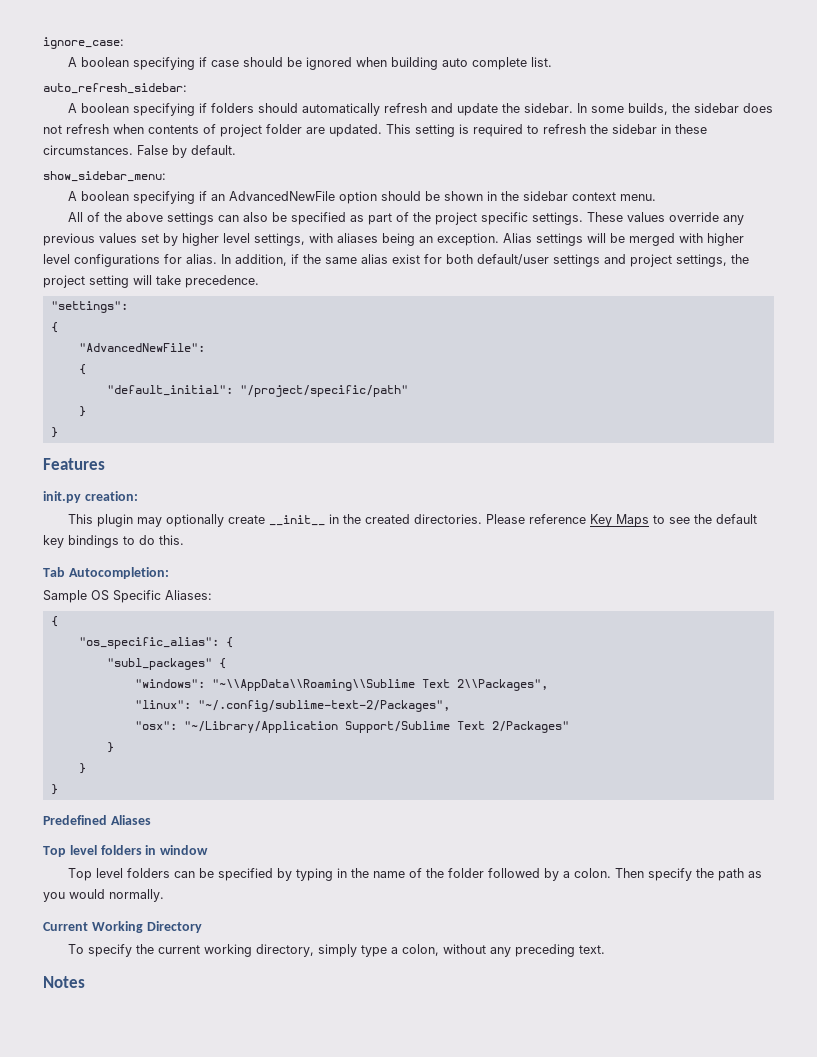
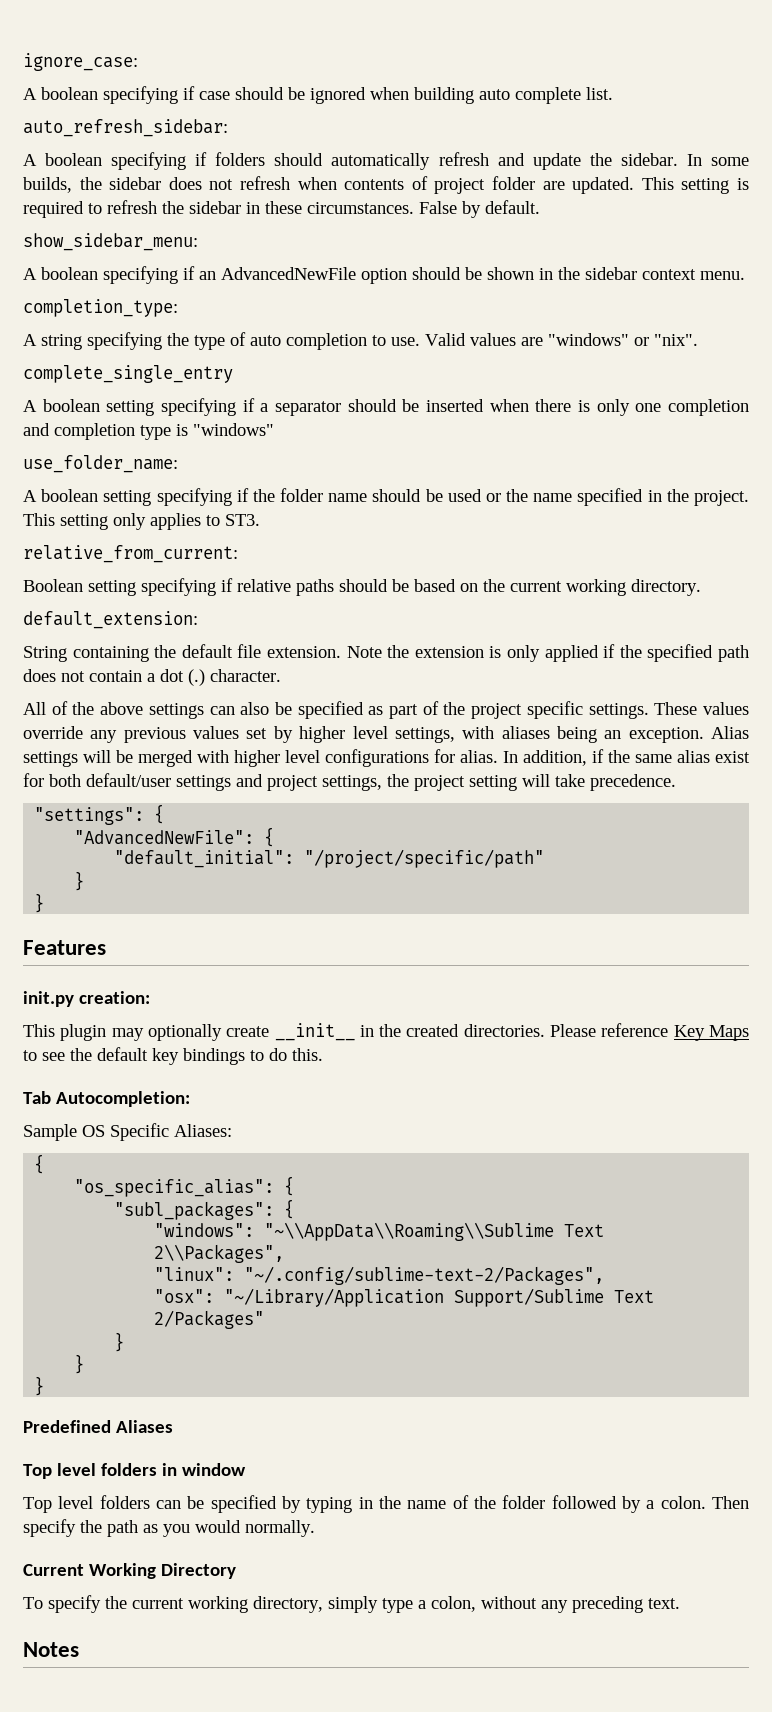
+ completion_type:
+ A string specifying the type of auto completion to use. Valid values are "windows" or "nix".
+ complete_single_entry
+ A boolean setting specifying if a separator should be inserted when there is only one completion and completion type is "windows"
+ use_folder_name:
+ A boolean setting specifying if the folder name should be used or the name specified in the project. This setting only applies to ST3.
+ relative_from_current:
+ Boolean setting specifying if relative paths should be based on the current working directory.
+ default_extension:
+ String containing the default file extension. Note the extension is only applied if the specified path does not contain a dot (.) character.
- "settings":
- {
+ "settings": {
- "AdvancedNewFile":
- {
+ "AdvancedNewFile": {
- "subl_packages" {
+ "subl_packages": {

